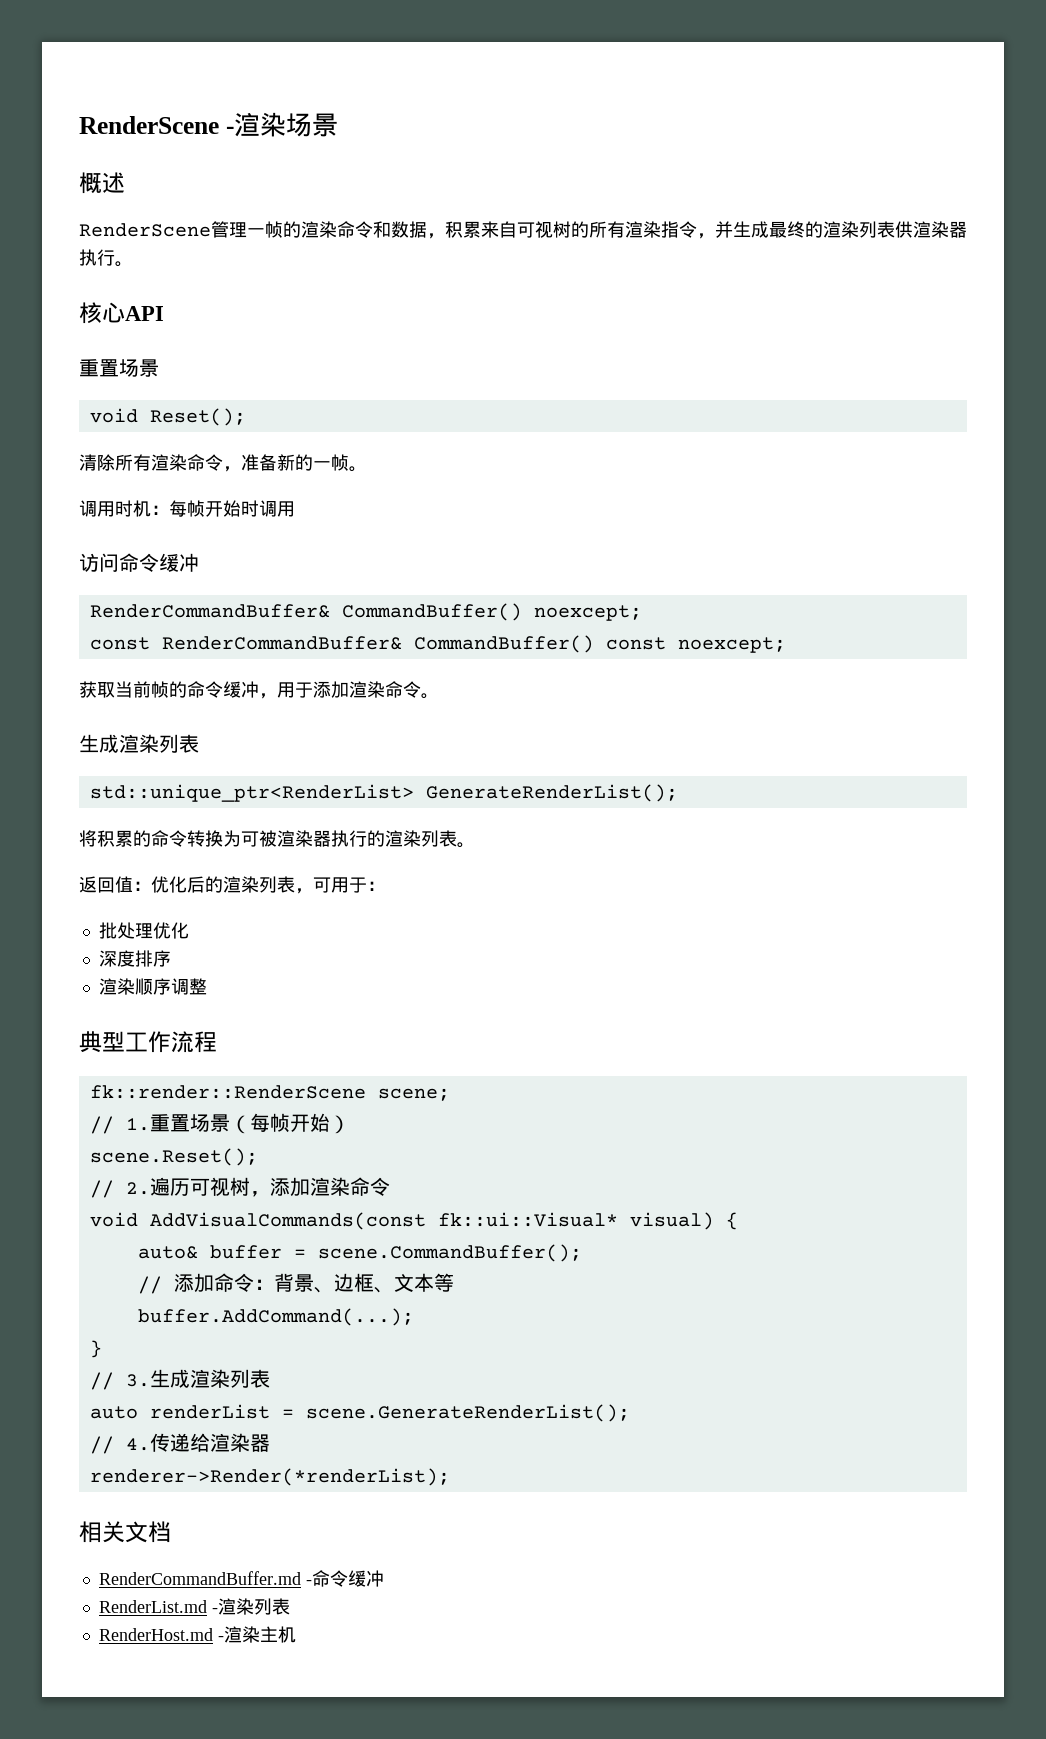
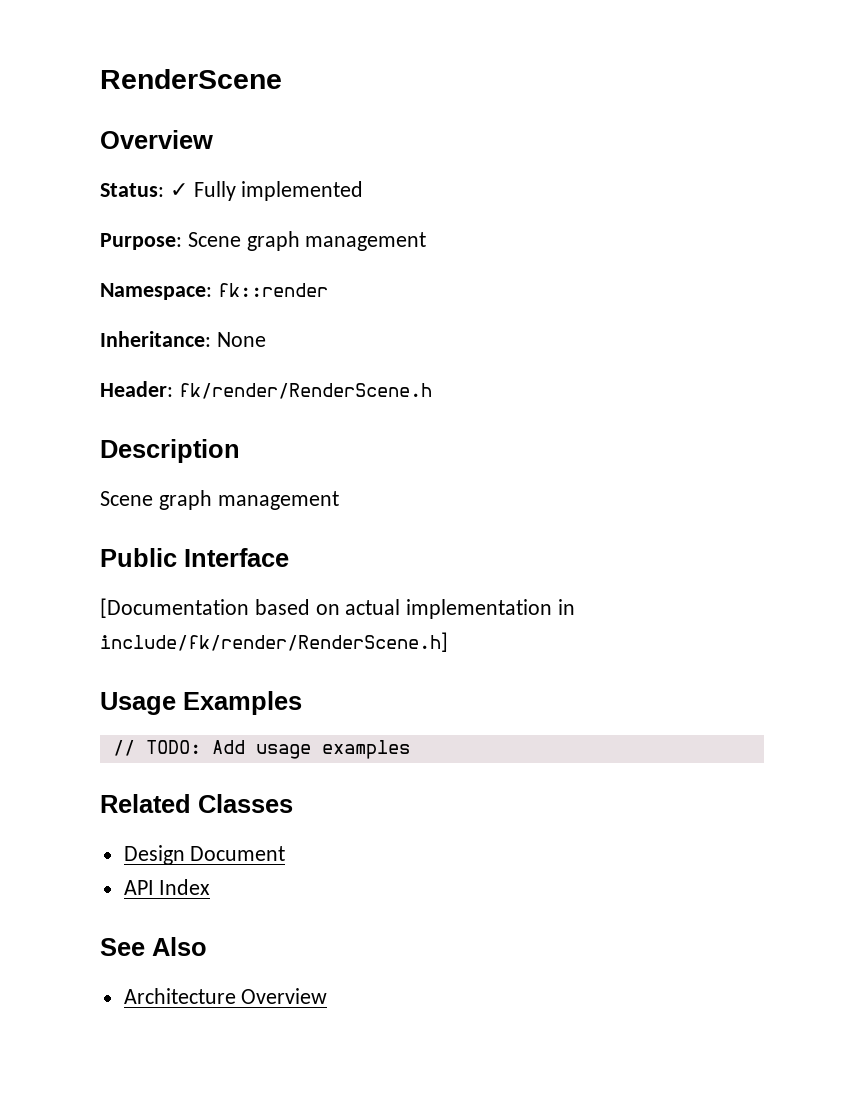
- RenderScene -渲染场景
- 概述
- RenderScene管理一帧的渲染命令和数据，积累来自可视树的所有渲染指令，并生成最终的渲染列表供渲染器执行。
- 核心API
- 重置场景
- void Reset();
- 清除所有渲染命令，准备新的一帧。
- 调用时机：每帧开始时调用
- 访问命令缓冲
- RenderCommandBuffer& CommandBuffer() noexcept;
- const RenderCommandBuffer& CommandBuffer() const noexcept;
- 获取当前帧的命令缓冲，用于添加渲染命令。
- 生成渲染列表
- std::unique_ptr<RenderList> GenerateRenderList();
- 将积累的命令转换为可被渲染器执行的渲染列表。
- 返回值：优化后的渲染列表，可用于：
- 批处理优化
- 深度排序
- 渲染顺序调整
- 典型工作流程
- fk::render::RenderScene scene;
- // 1.重置场景（每帧开始）
- scene.Reset();
- // 2.遍历可视树，添加渲染命令
- void AddVisualCommands(const fk::ui::Visual* visual) {
- auto& buffer = scene.CommandBuffer();
- // 添加命令：背景、边框、文本等
- buffer.AddCommand(...);
- }
- // 3.生成渲染列表
- auto renderList = scene.GenerateRenderList();
- // 4.传递给渲染器
- renderer->Render(*renderList);
- 相关文档
- RenderCommandBuffer.md -命令缓冲
- RenderList.md -渲染列表
- RenderHost.md -渲染主机
+ RenderScene
+ Overview
+ Status: ✓ Fully implemented
+ Purpose: Scene graph management
+ Namespace: fk::render
+ Inheritance: None
+ Header: fk/render/RenderScene.h
+ Description
+ Scene graph management
+ Public Interface
+ [Documentation based on actual implementation in include/fk/render/RenderScene.h]
+ Usage Examples
+ // TODO: Add usage examples
+ Related Classes
+ Design Document
+ API Index
+ See Also
+ Architecture Overview

